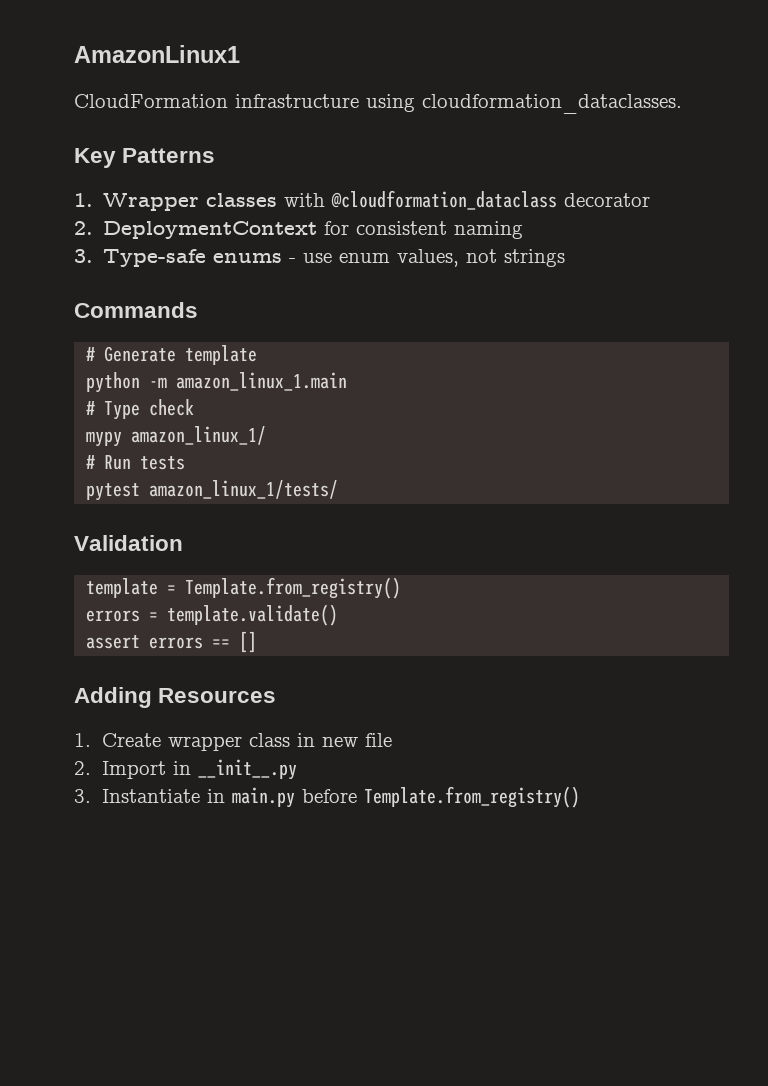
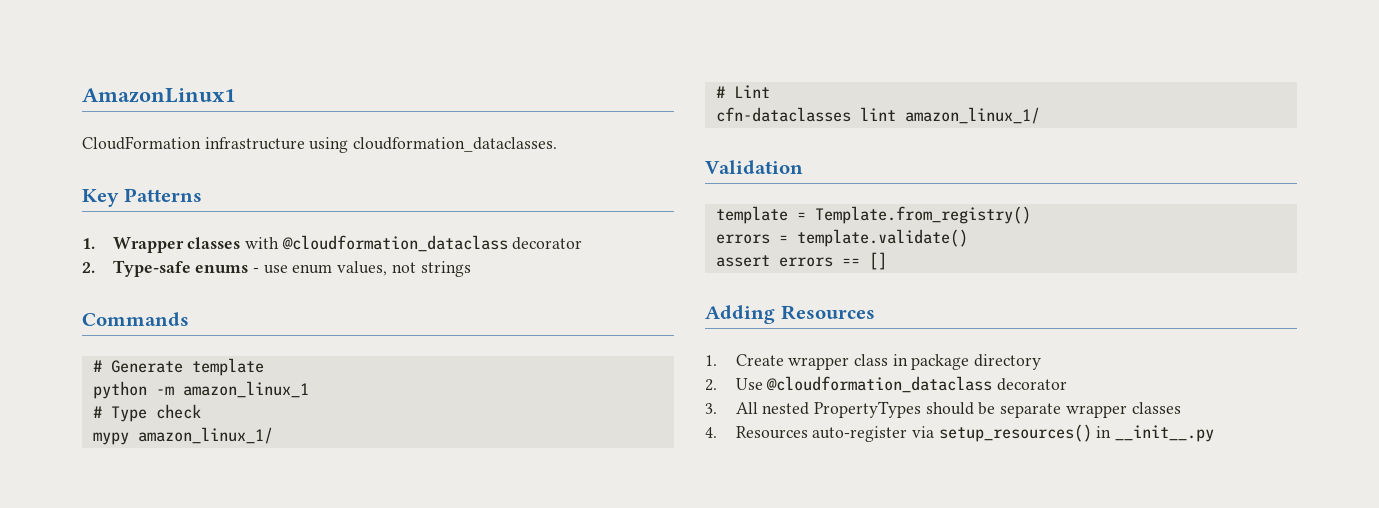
- 2. DeploymentContext for consistent naming
- 3. Type-safe enums - use enum values, not strings
+ 2. Type-safe enums - use enum values, not strings
- python -m amazon_linux_1.main
+ python -m amazon_linux_1
- # Run tests
- pytest amazon_linux_1/tests/
+ # Lint
+ cfn-dataclasses lint amazon_linux_1/
- 1. Create wrapper class in new file
- 2. Import in __init__.py
- 3. Instantiate in main.py before Template.from_registry()
+ 1. Create wrapper class in package directory
+ 2. Use @cloudformation_dataclass decorator
+ 3. All nested PropertyTypes should be separate wrapper classes
+ 4. Resources auto-register via setup_resources() in __init__.py

